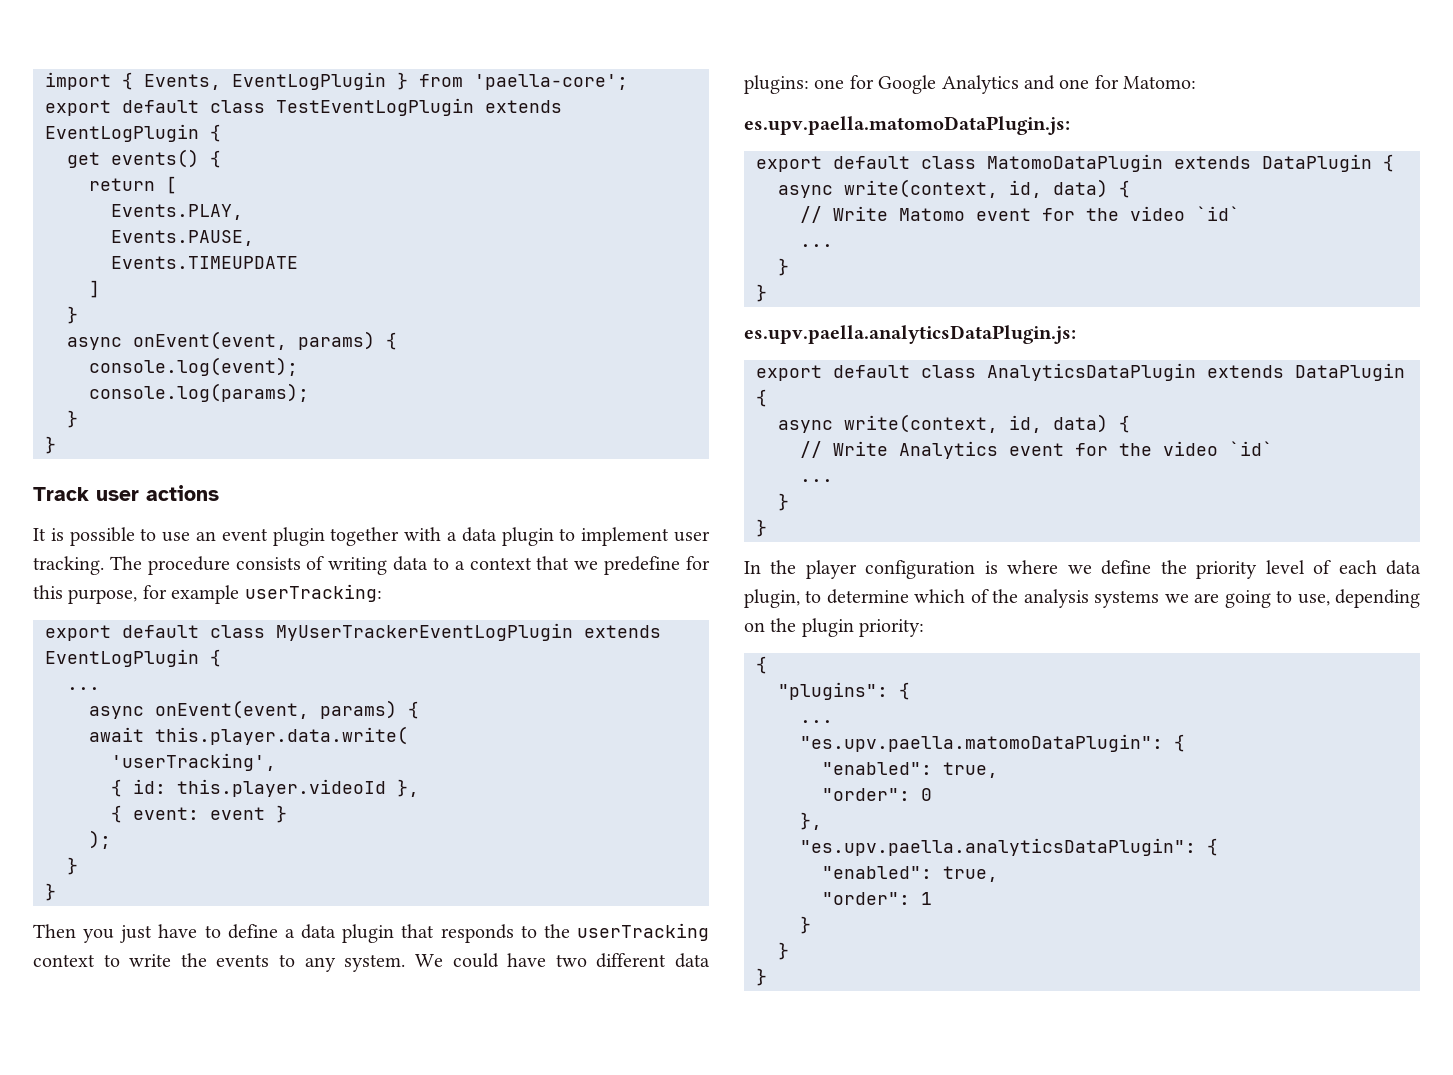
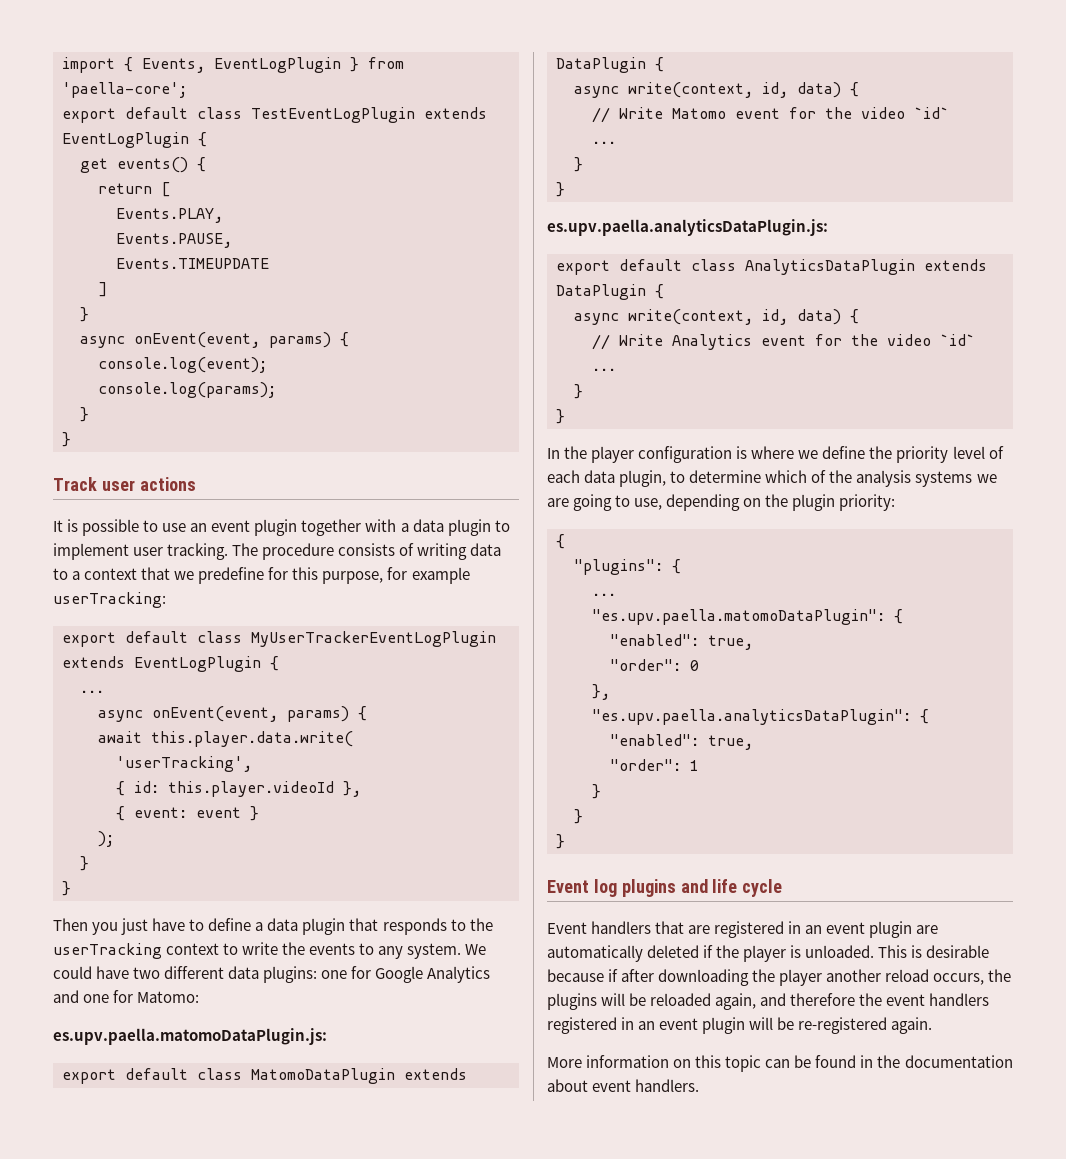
+ Event log plugins and life cycle
+ Event handlers that are registered in an event plugin are automatically deleted if the player is unloaded. This is desirable because if after downloading the player another reload occurs, the plugins will be reloaded again, and therefore the event handlers registered in an event plugin will be re-registered again.
+ More information on this topic can be found in the documentation about event handlers.

